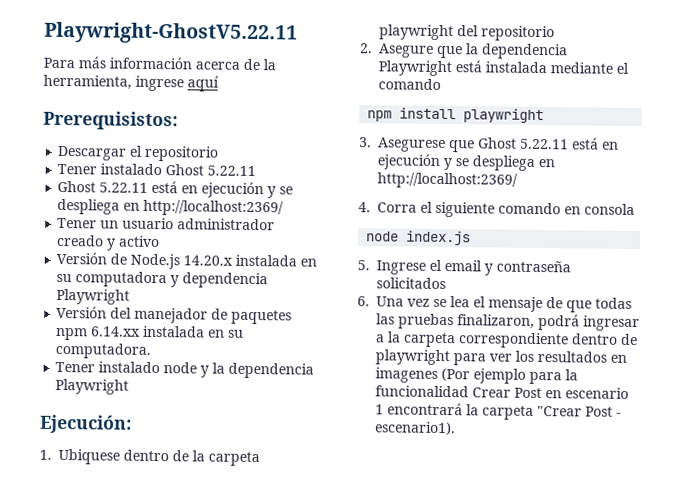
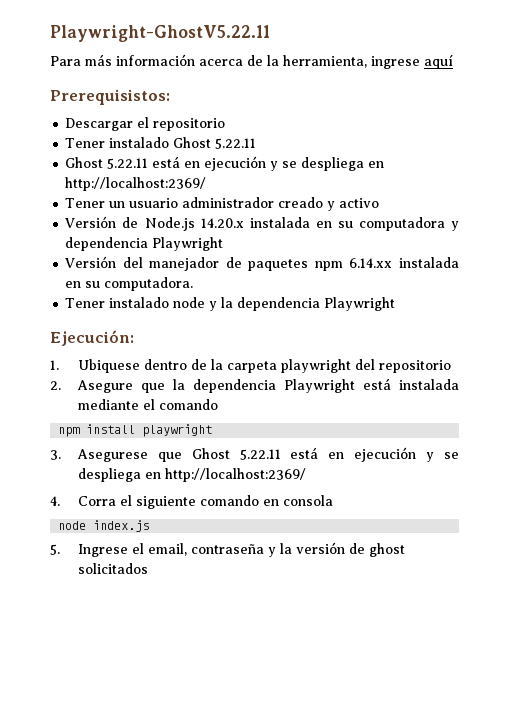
- 5. Ingrese el email y contraseña solicitados
- 6. Una vez se lea el mensaje de que todas las pruebas finalizaron, podrá ingresar a la carpeta correspondiente dentro de playwright para ver los resultados en imagenes (Por ejemplo para la funcionalidad Crear Post en escenario 1 encontrará la carpeta "Crear Post - escenario1).
+ 5. Ingrese el email, contraseña y la versión de ghost solicitados

